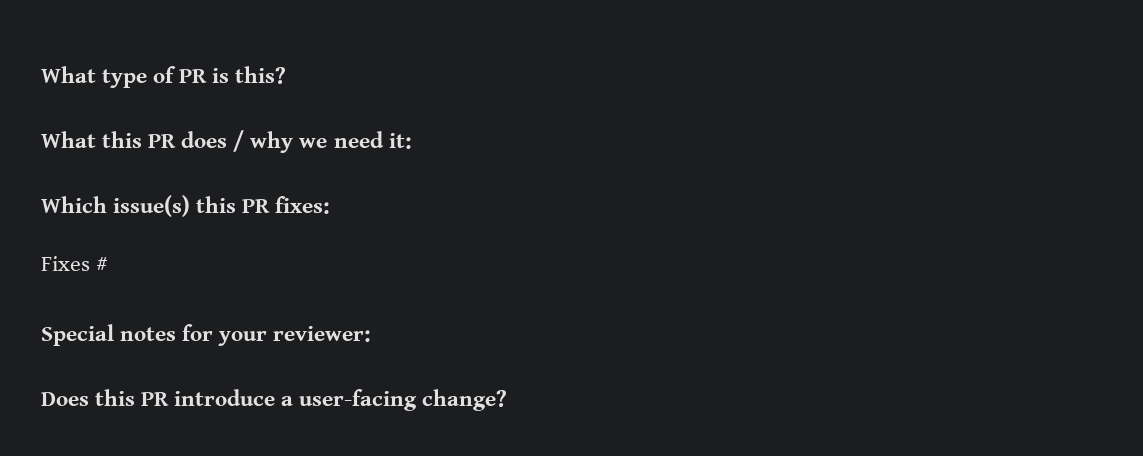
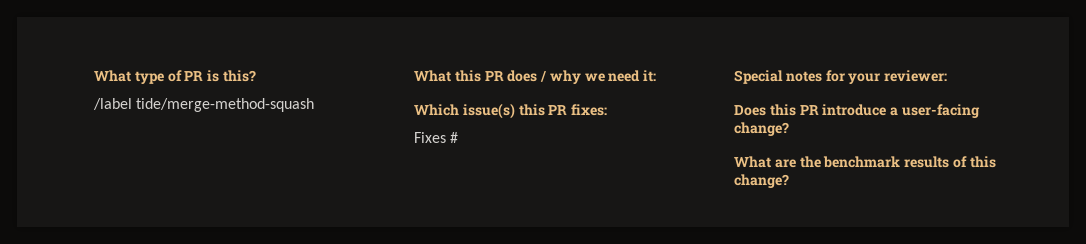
+ /label tide/merge-method-squash
+ What are the benchmark results of this change?

